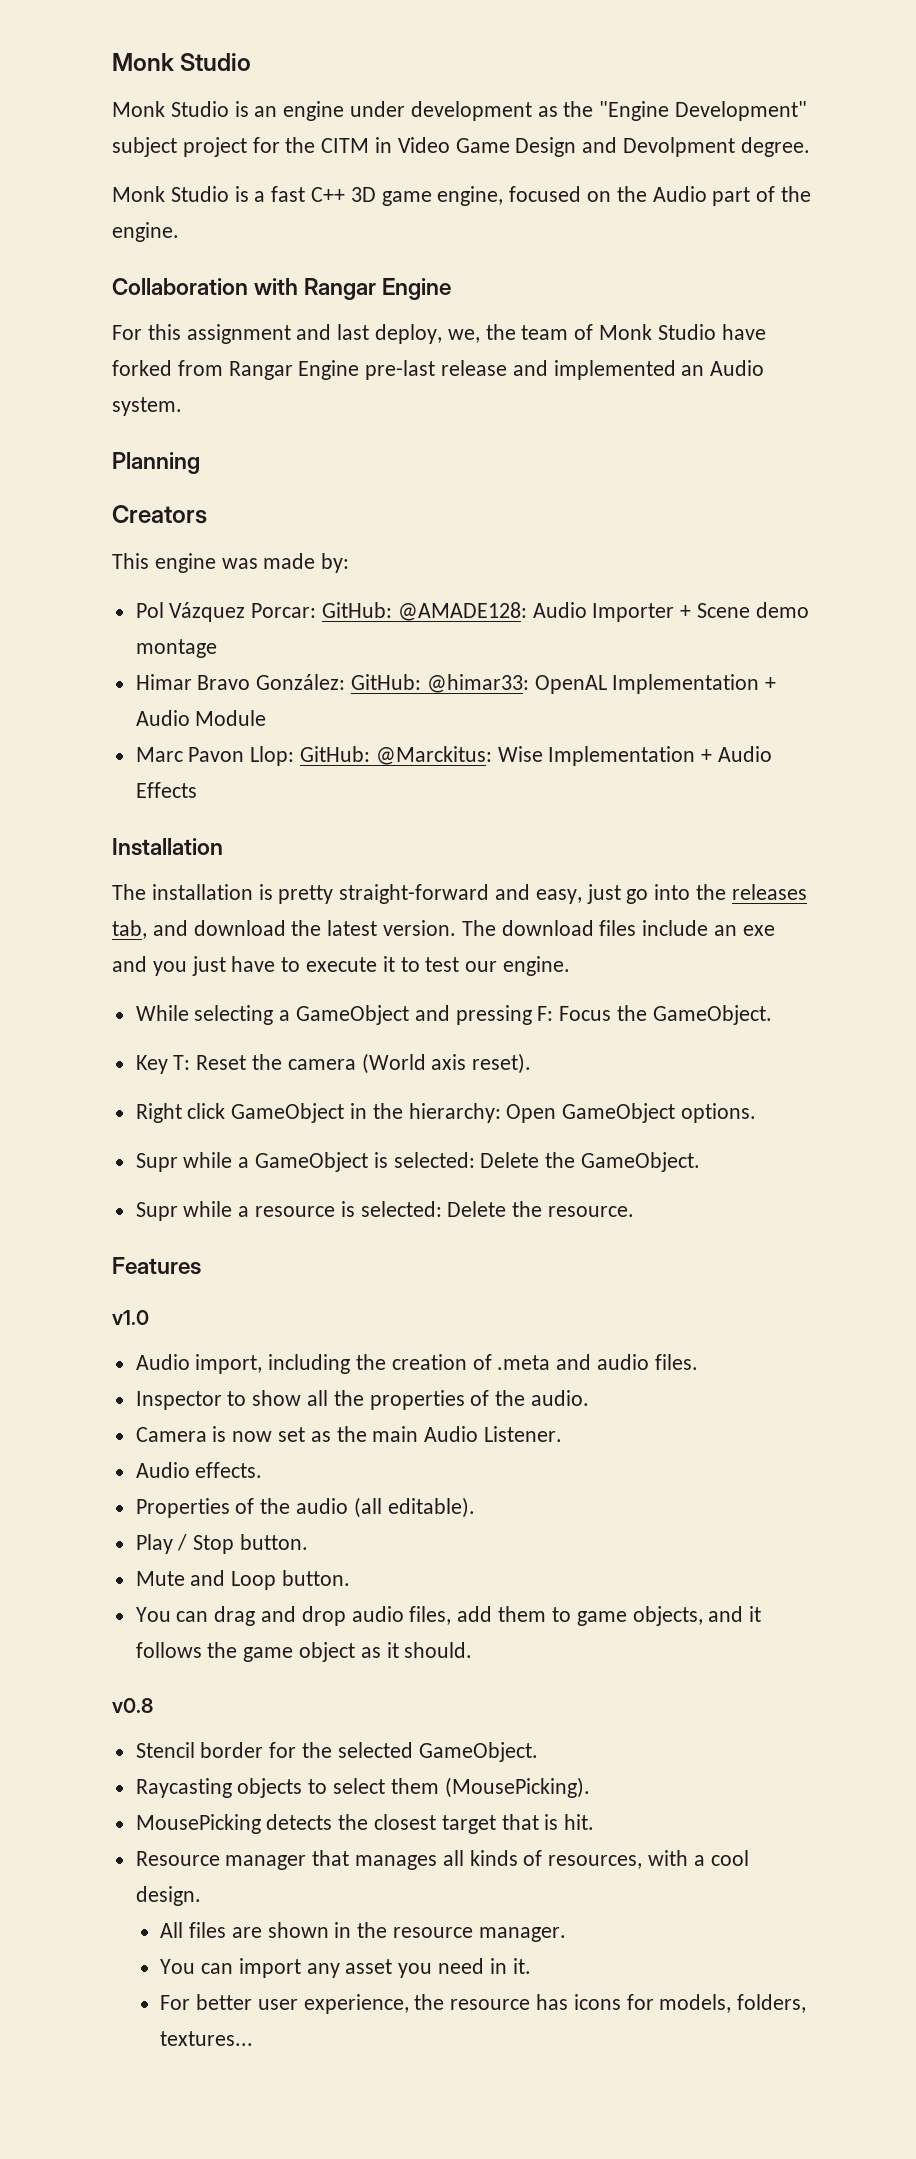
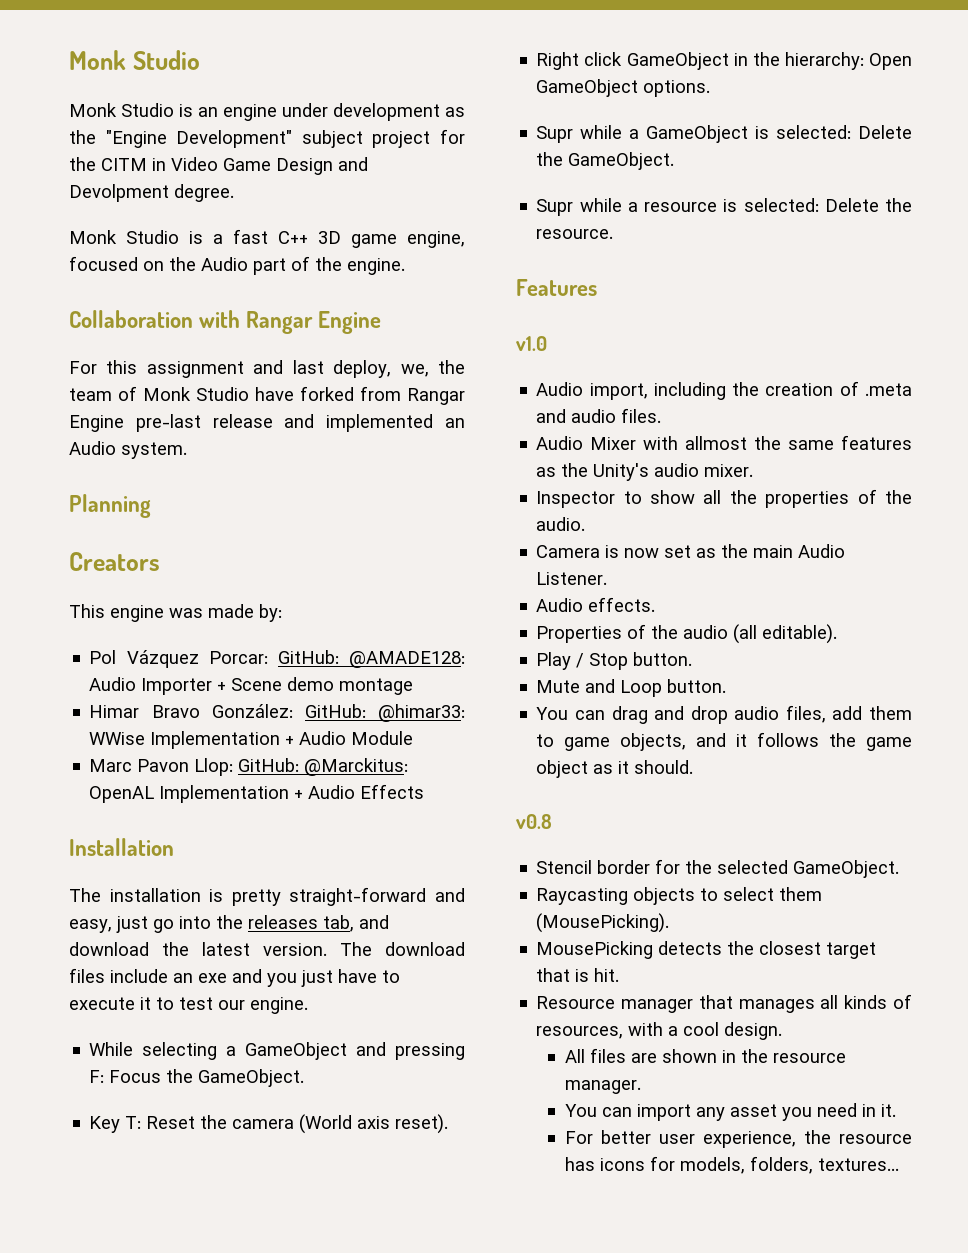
- Himar Bravo González: GitHub: @himar33: OpenAL Implementation + Audio Module
+ Himar Bravo González: GitHub: @himar33: WWise Implementation + Audio Module
- Marc Pavon Llop: GitHub: @Marckitus: Wise Implementation + Audio Effects
+ Marc Pavon Llop: GitHub: @Marckitus: OpenAL Implementation + Audio Effects
+ Audio Mixer with allmost the same features as the Unity's audio mixer.

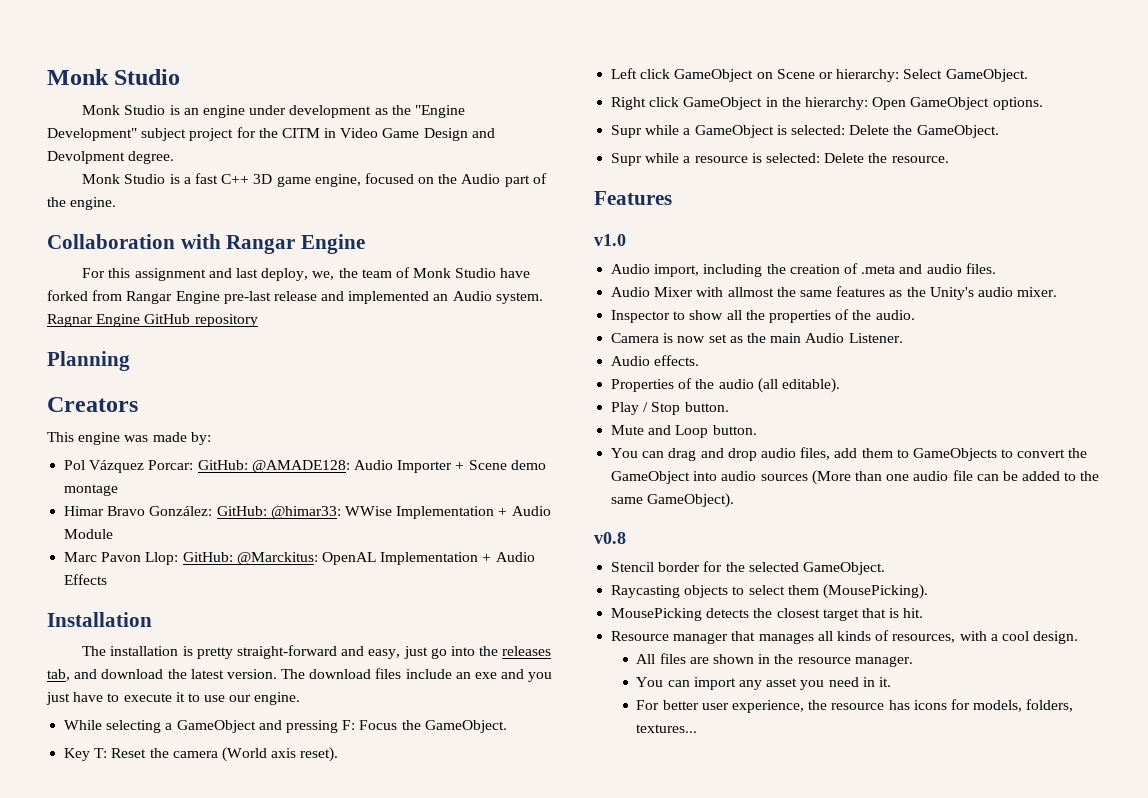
+ Ragnar Engine GitHub repository
- The download files include an exe and you just have to execute it to test our engine.
+ The download files include an exe and you just have to execute it to use our engine.
+ Left click GameObject on Scene or hierarchy: Select GameObject.
- You can drag and drop audio files, add them to game objects, and it follows the game object as it should.
+ You can drag and drop audio files, add them to GameObjects to convert the GameObject into audio sources (More than one audio file can be added to the same GameObject).

